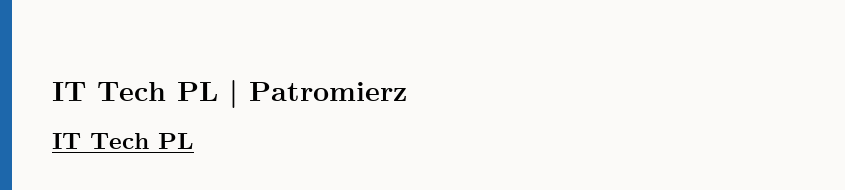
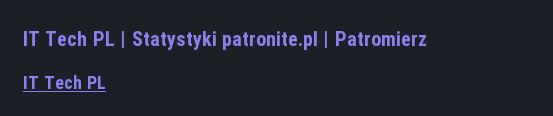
- IT Tech PL | Patromierz
+ IT Tech PL | Statystyki patronite.pl | Patromierz

